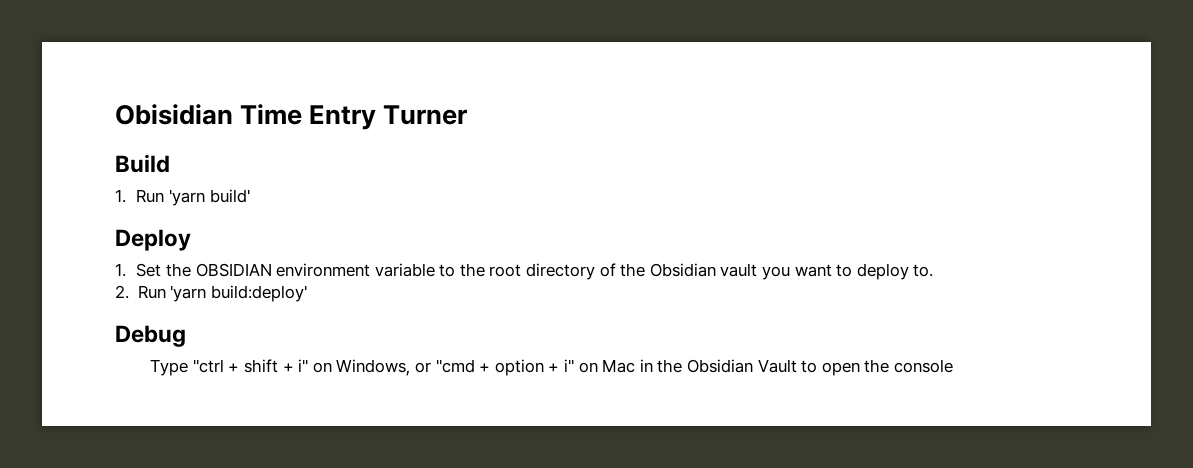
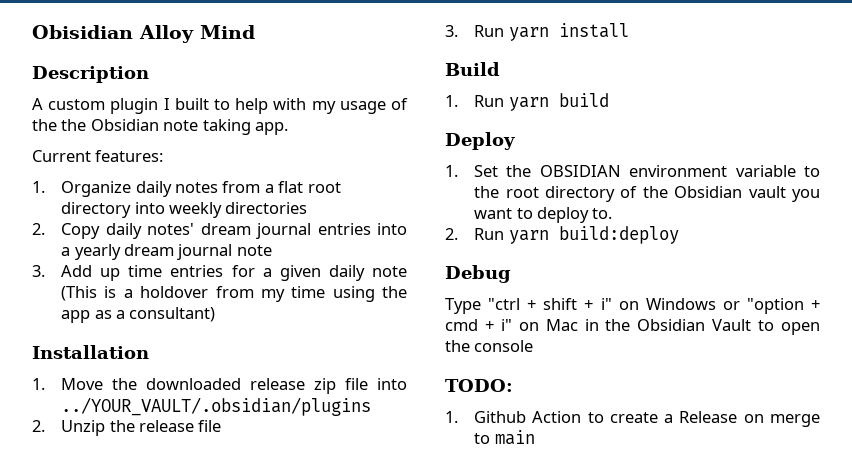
- Obisidian Time Entry Turner
+ Obisidian Alloy Mind
+ Description
+ A custom plugin I built to help with my usage of the the Obsidian note taking app.
+ Current features:
+ 1. Organize daily notes from a flat root directory into weekly directories
+ 2. Copy daily notes' dream journal entries into a yearly dream journal note
+ 3. Add up time entries for a given daily note (This is a holdover from my time using the app as a consultant)
+ Installation
+ 1. Move the downloaded release zip file into ../YOUR_VAULT/.obsidian/plugins
+ 2. Unzip the release file
+ 3. Run yarn install
- 1. Run 'yarn build'
+ 1. Run yarn build
- 2. Run 'yarn build:deploy'
+ 2. Run yarn build:deploy
- Type "ctrl + shift + i" on Windows, or "cmd + option + i" on Mac in the Obsidian Vault to open the console
+ Type "ctrl + shift + i" on Windows or "option + cmd + i" on Mac in the Obsidian Vault to open the console
+ TODO:
+ 1. Github Action to create a Release on merge to main

